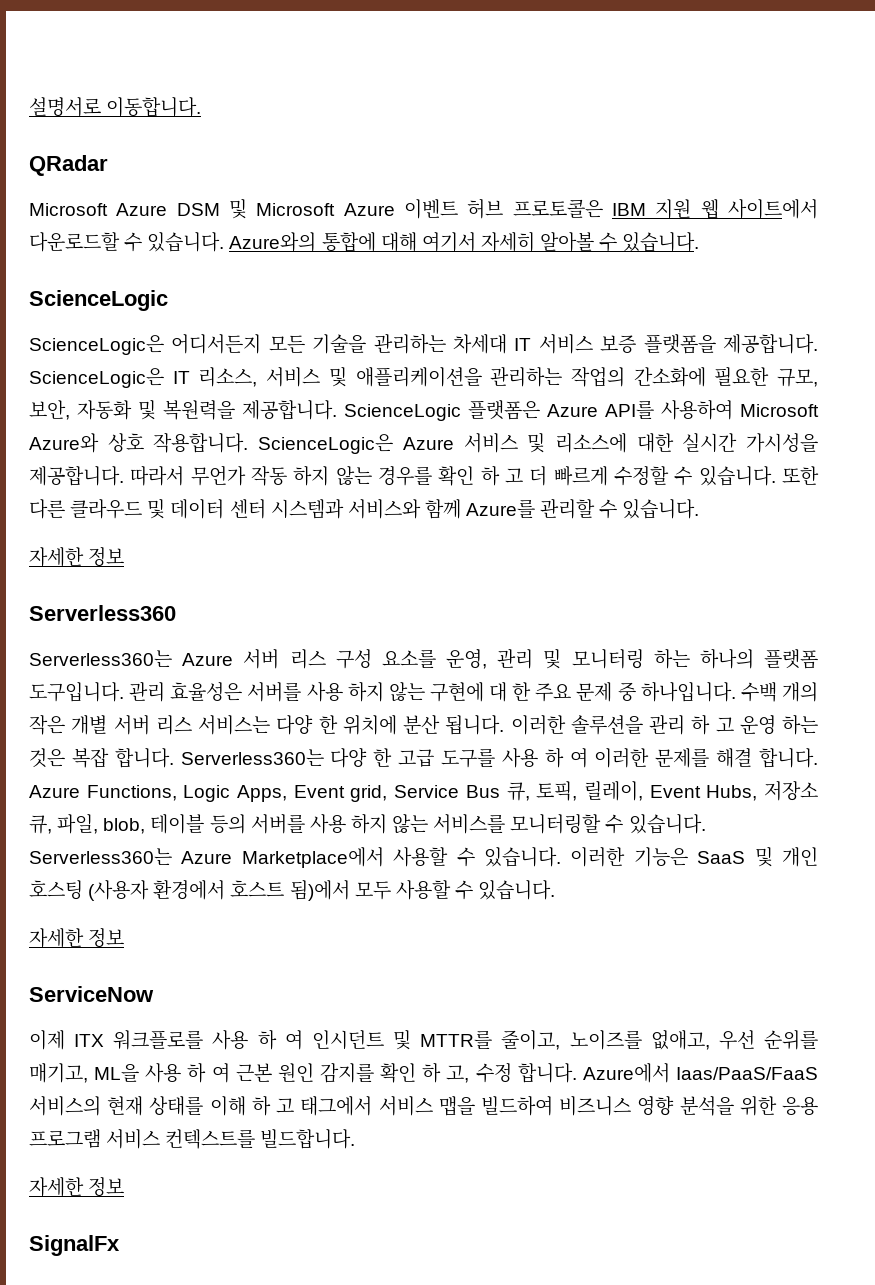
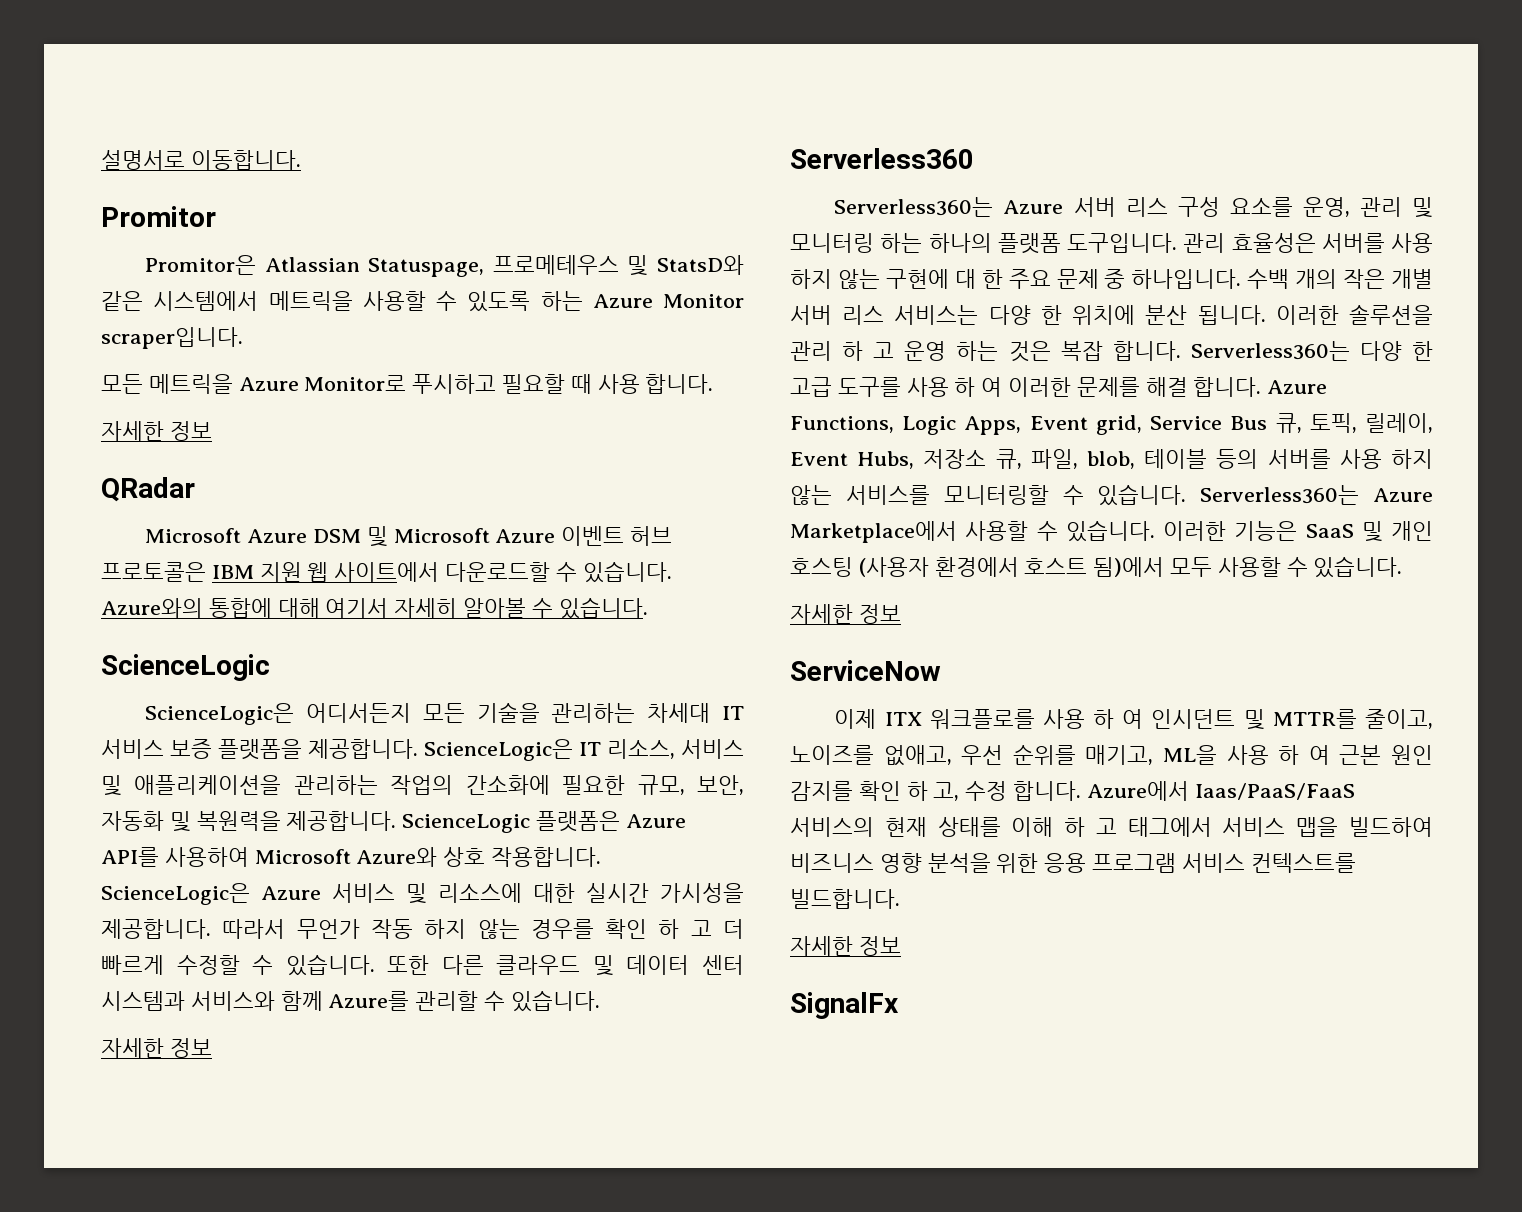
+ Promitor
+ Promitor은 Atlassian Statuspage, 프로메테우스 및 StatsD와 같은 시스템에서 메트릭을 사용할 수 있도록 하는 Azure Monitor scraper입니다.
+ 모든 메트릭을 Azure Monitor로 푸시하고 필요할 때 사용 합니다.
+ 자세한 정보

